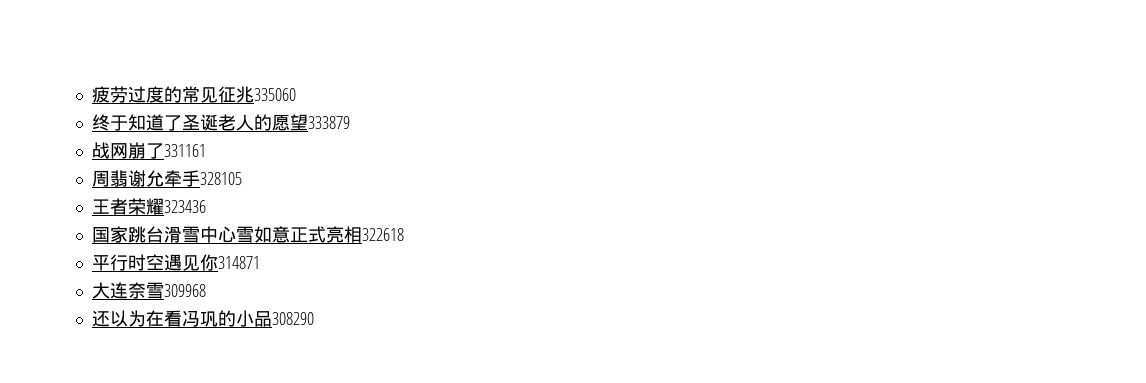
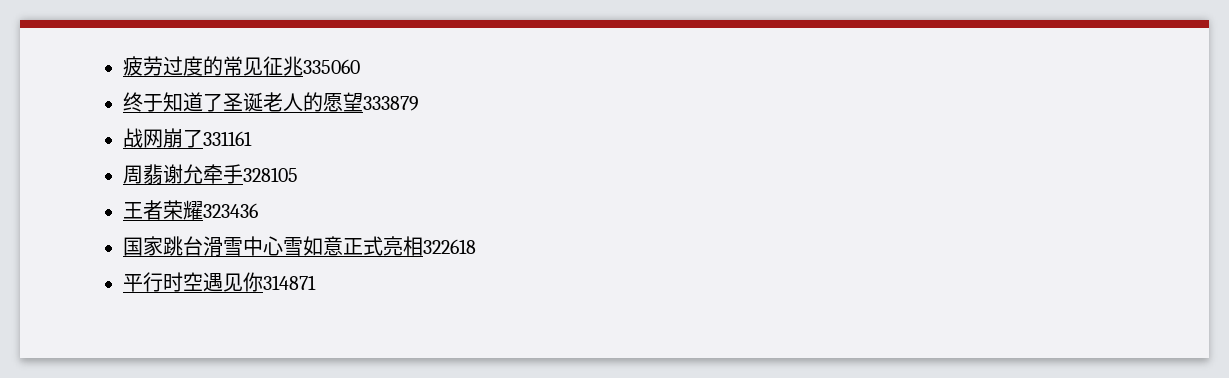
- 大连奈雪309968
- 还以为在看冯巩的小品308290

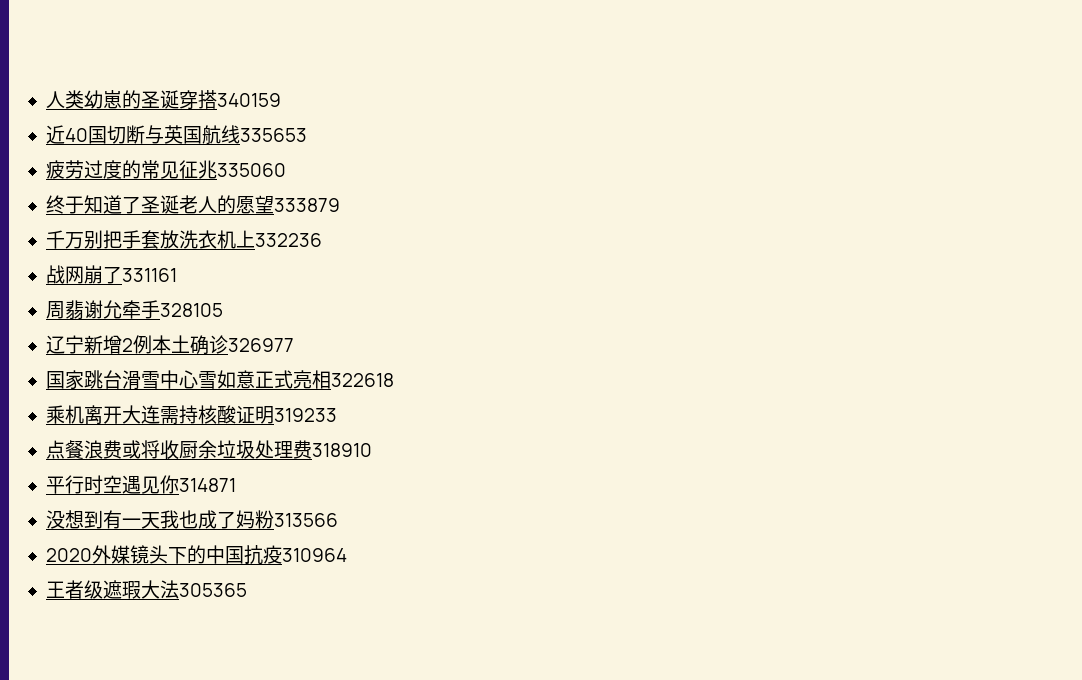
+ 人类幼崽的圣诞穿搭340159
+ 近40国切断与英国航线335653
+ 千万别把手套放洗衣机上332236
- 王者荣耀323436
+ 辽宁新增2例本土确诊326977
+ 乘机离开大连需持核酸证明319233
+ 点餐浪费或将收厨余垃圾处理费318910
+ 没想到有一天我也成了妈粉313566
+ 2020外媒镜头下的中国抗疫310964
+ 王者级遮瑕大法305365

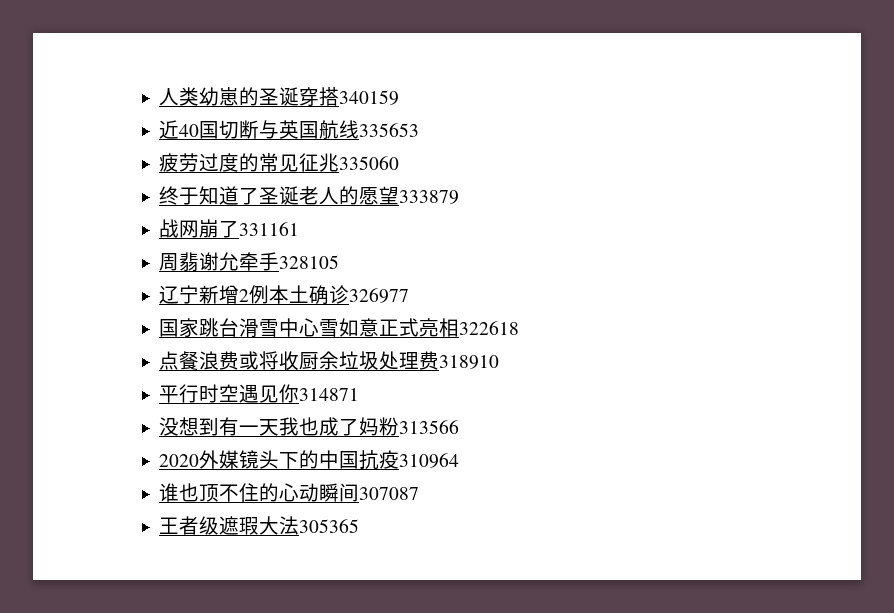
- 千万别把手套放洗衣机上332236
- 乘机离开大连需持核酸证明319233
+ 谁也顶不住的心动瞬间307087

